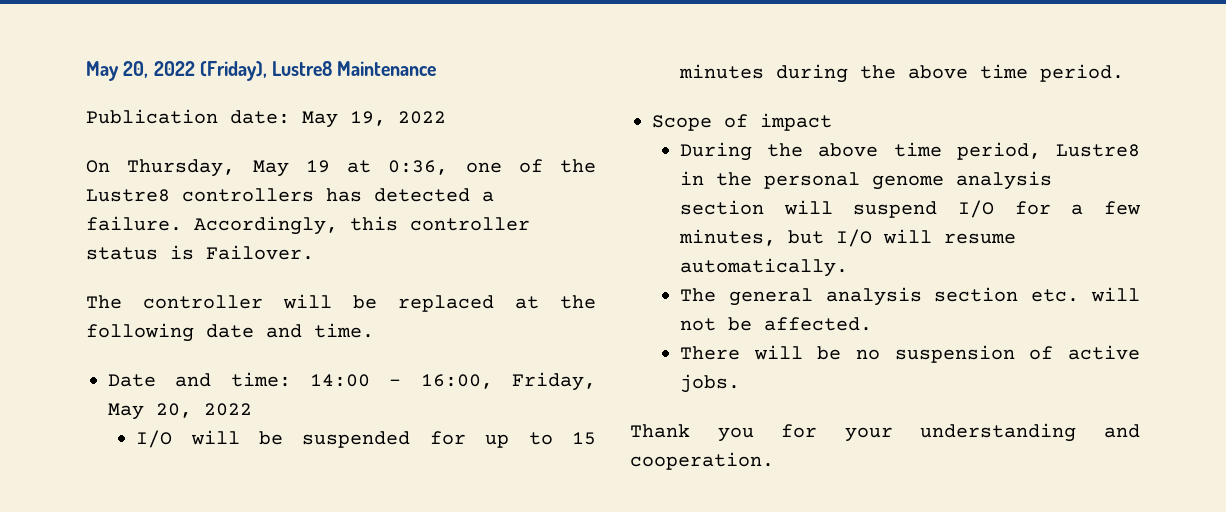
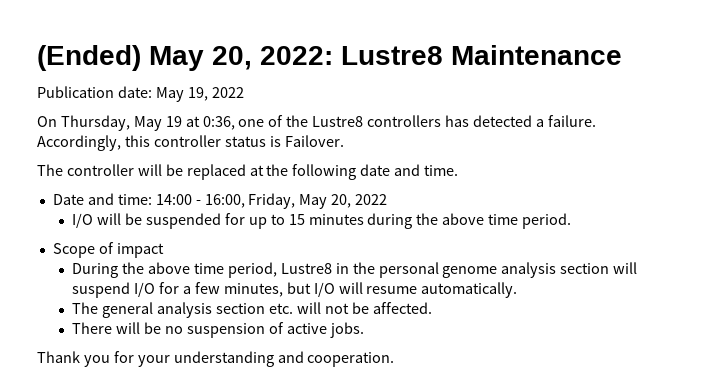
- May 20, 2022 (Friday), Lustre8 Maintenance
+ (Ended) May 20, 2022: Lustre8 Maintenance

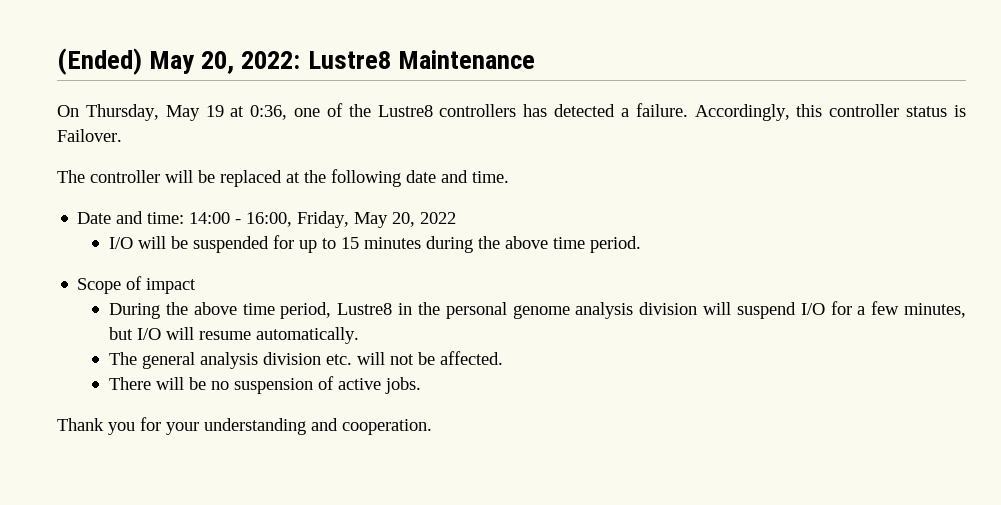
- Publication date: May 19, 2022
- During the above time period, Lustre8 in the personal genome analysis section will suspend I/O for a few minutes, but I/O will resume automatically.
+ During the above time period, Lustre8 in the personal genome analysis division will suspend I/O for a few minutes, but I/O will resume automatically.
- The general analysis section etc. will not be affected.
+ The general analysis division etc. will not be affected.

